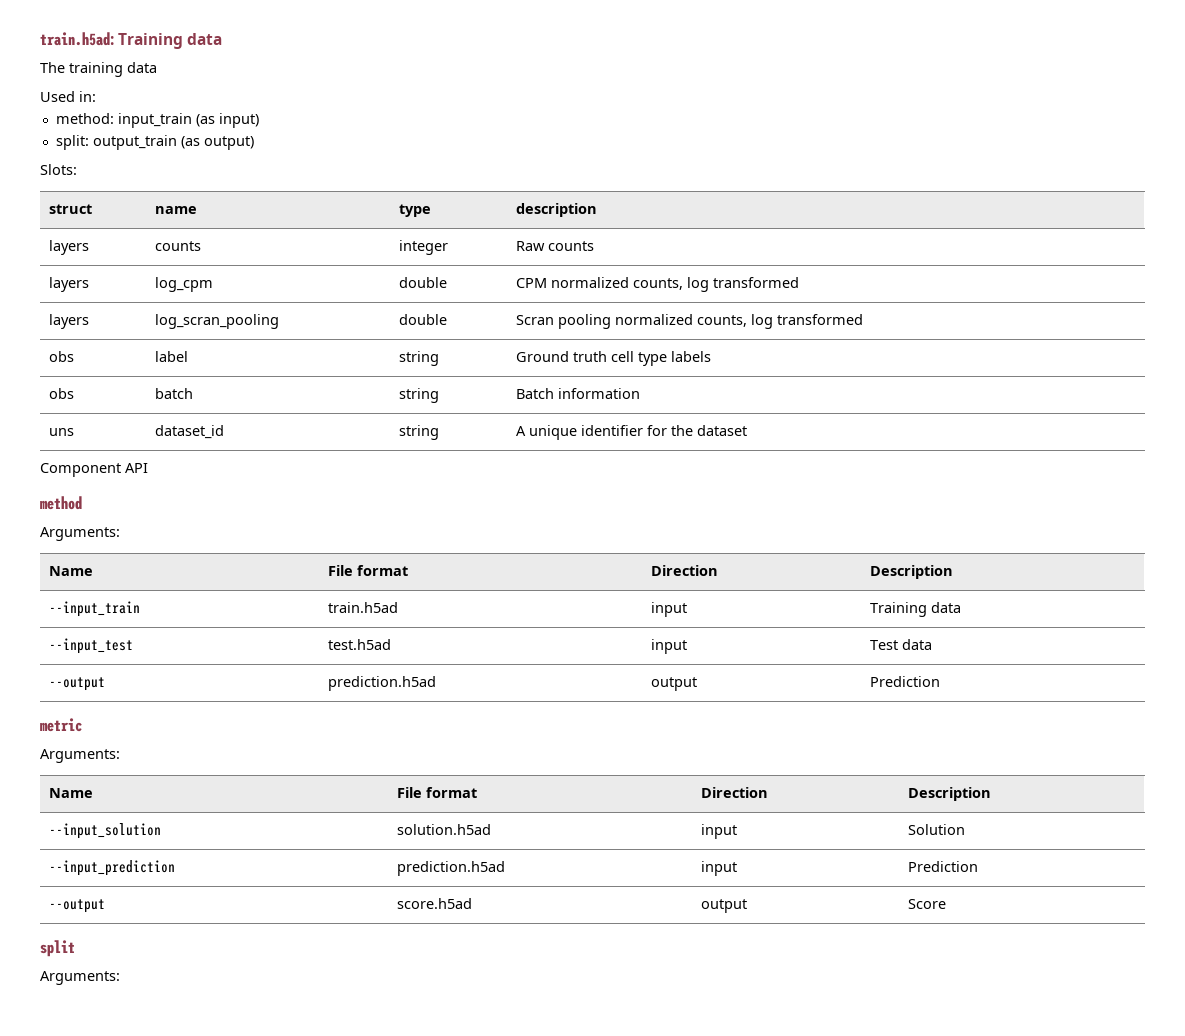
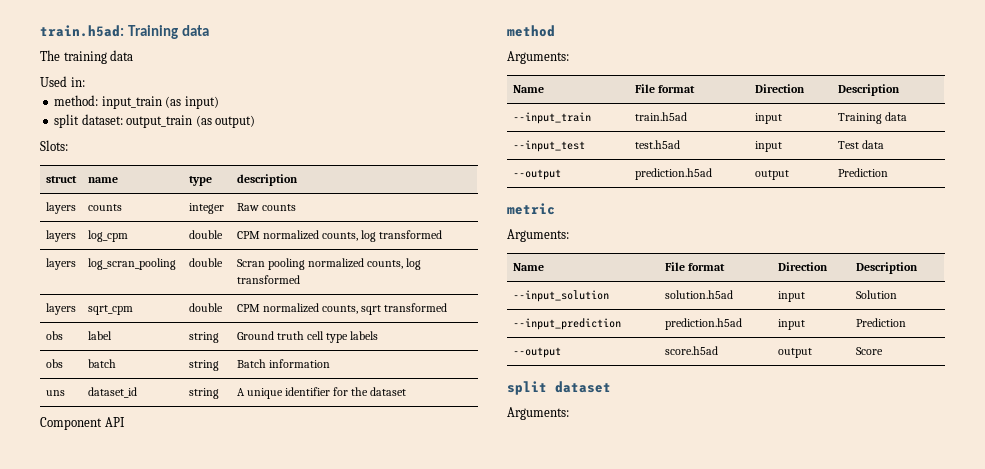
- split: output_train (as output)
+ split dataset: output_train (as output)
+ layers | sqrt_cpm | double | CPM normalized counts, sqrt transformed
- split
+ split dataset

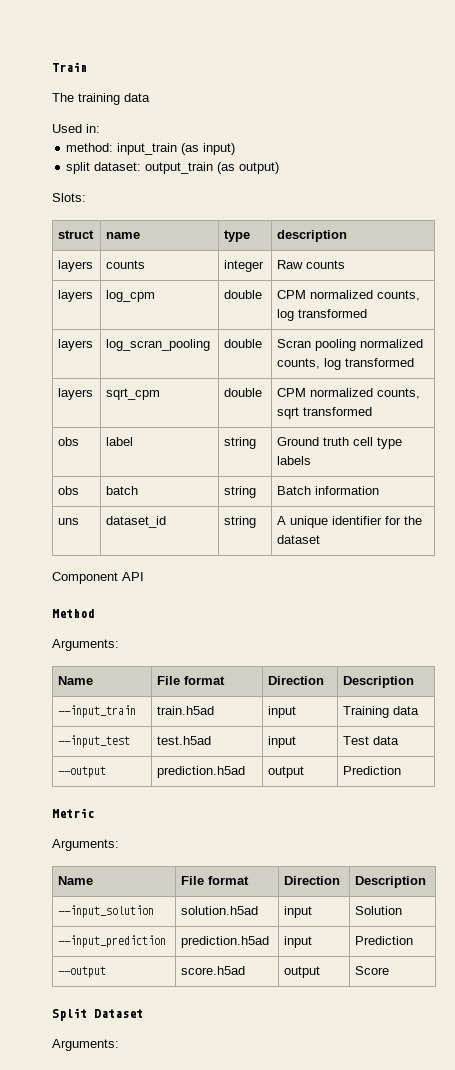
- train.h5ad: Training data
+ Train
- method
+ Method
- metric
+ Metric
- split dataset
+ Split Dataset

